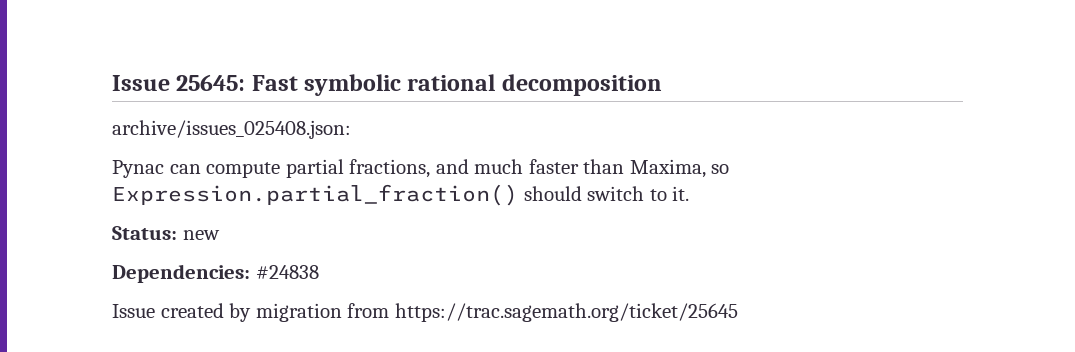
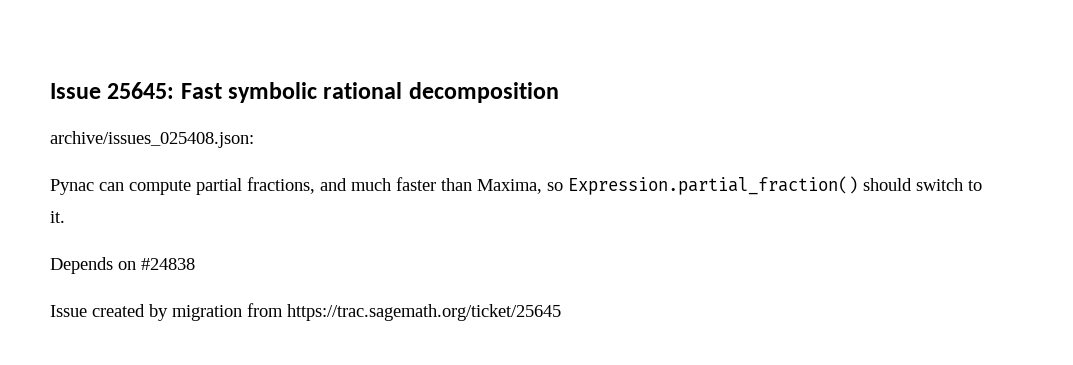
- Status: new
- Dependencies: #24838
+ Depends on #24838

